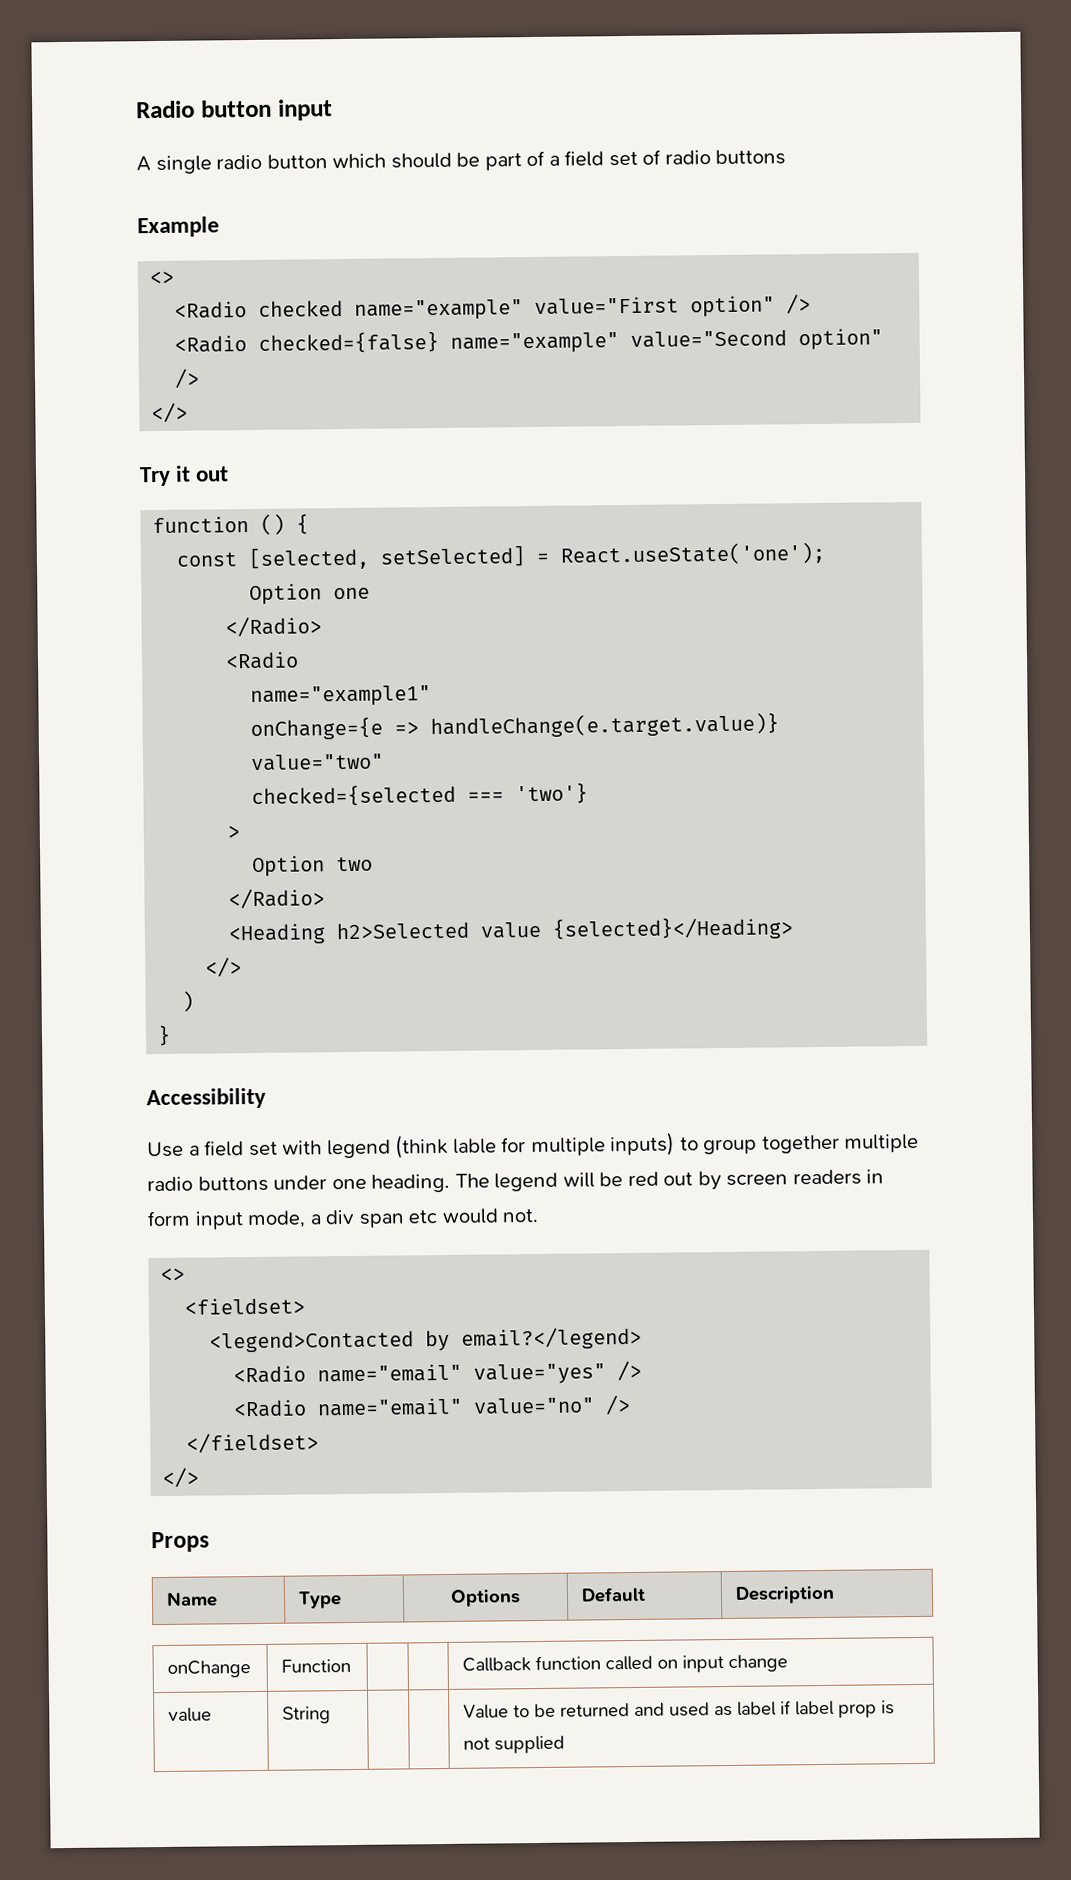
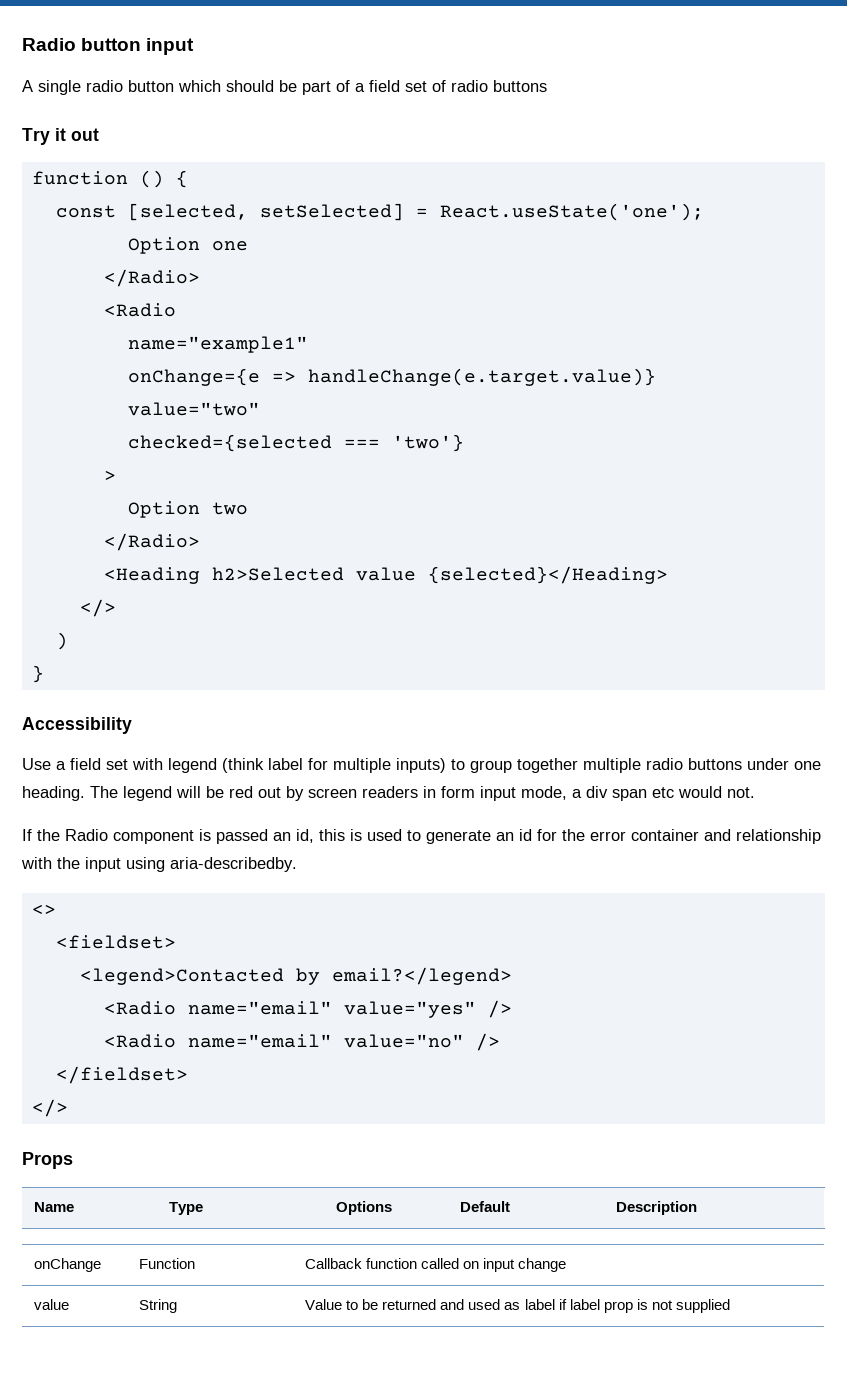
- Example
- <>
- <Radio checked name="example" value="First option" />
- <Radio checked={false} name="example" value="Second option" />
- </>
- Use a field set with legend (think lable for multiple inputs) to group together multiple radio buttons under one heading.
+ Use a field set with legend (think label for multiple inputs) to group together multiple radio buttons under one heading.
+ If the Radio component is passed an id, this is used to generate an id for the error container and relationship with the input using aria-describedby.

